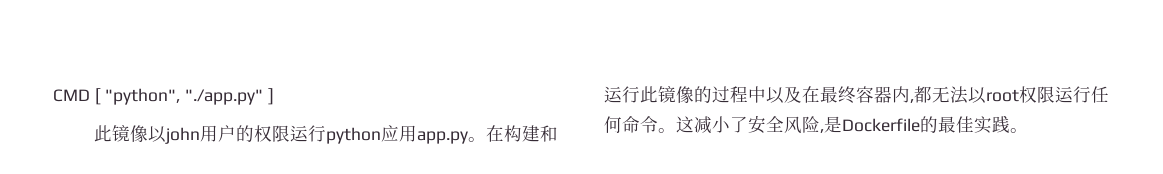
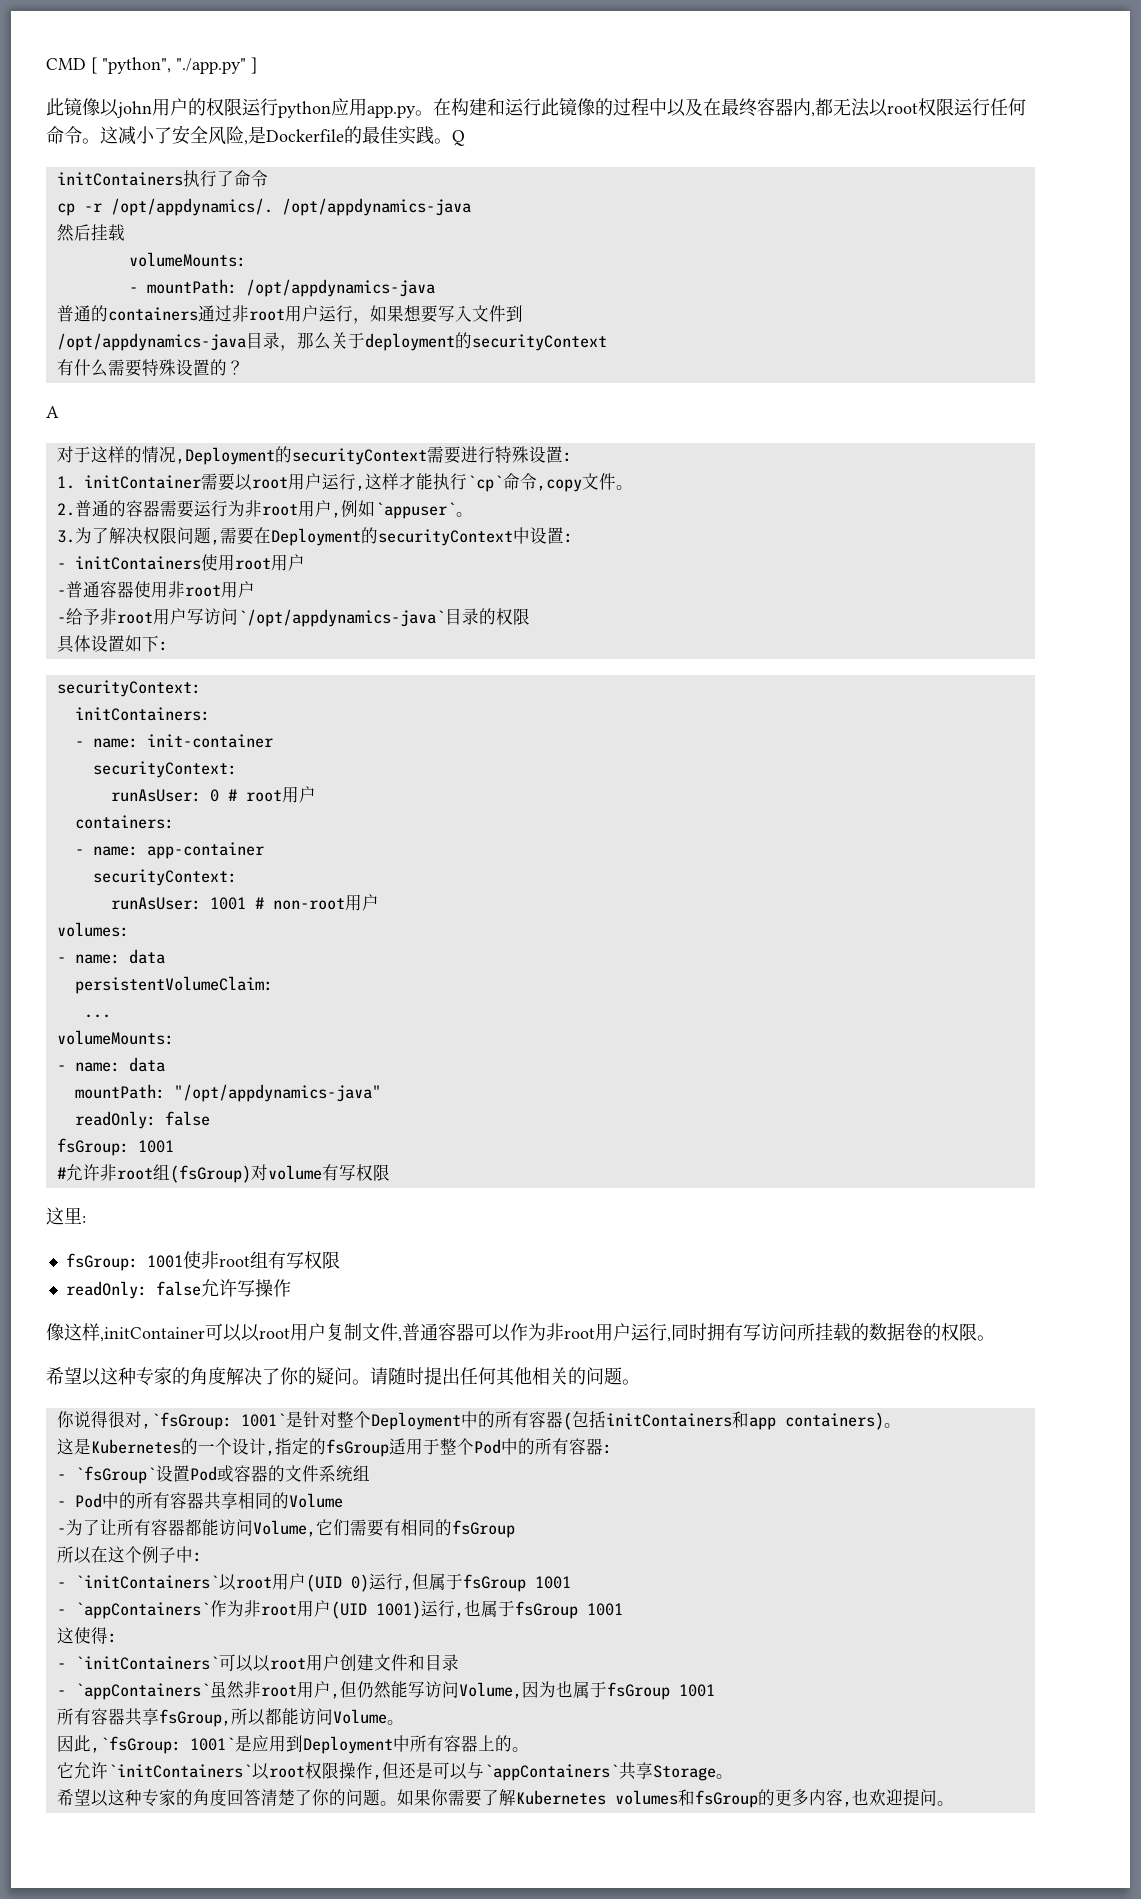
+ Q
+ initContainers执行了命令
+ cp -r /opt/appdynamics/. /opt/appdynamics-java
+ 然后挂载
+ volumeMounts:
+ - mountPath: /opt/appdynamics-java
+ 普通的containers通过非root用户运行，如果想要写入文件到
+ /opt/appdynamics-java目录，那么关于deployment的securityContext
+ 有什么需要特殊设置的？
+ A
+ 对于这样的情况,Deployment的securityContext需要进行特殊设置:
+ 1. initContainer需要以root用户运行,这样才能执行`cp`命令,copy文件。
+ 2.普通的容器需要运行为非root用户,例如`appuser`。
+ 3.为了解决权限问题,需要在Deployment的securityContext中设置:
+ - initContainers使用root用户
+ -普通容器使用非root用户
+ -给予非root用户写访问`/opt/appdynamics-java`目录的权限
+ 具体设置如下:
+ securityContext:
+ initContainers:
+ - name: init-container
+ securityContext:
+ runAsUser: 0 # root用户
+ containers:
+ - name: app-container
+ securityContext:
+ runAsUser: 1001 # non-root用户
+ volumes:
+ - name: data
+ persistentVolumeClaim:
+ ...
+ volumeMounts:
+ - name: data
+ mountPath: "/opt/appdynamics-java"
+ readOnly: false
+ fsGroup: 1001
+ #允许非root组(fsGroup)对volume有写权限
+ 这里:
+ fsGroup: 1001使非root组有写权限
+ readOnly: false允许写操作
+ 像这样,initContainer可以以root用户复制文件,普通容器可以作为非root用户运行,同时拥有写访问所挂载的数据卷的权限。
+ 希望以这种专家的角度解决了你的疑问。请随时提出任何其他相关的问题。
+ 你说得很对,`fsGroup: 1001`是针对整个Deployment中的所有容器(包括initContainers和app containers)。
+ 这是Kubernetes的一个设计,指定的fsGroup适用于整个Pod中的所有容器:
+ - `fsGroup`设置Pod或容器的文件系统组
+ - Pod中的所有容器共享相同的Volume
+ -为了让所有容器都能访问Volume,它们需要有相同的fsGroup
+ 所以在这个例子中:
+ - `initContainers`以root用户(UID 0)运行,但属于fsGroup 1001
+ - `appContainers`作为非root用户(UID 1001)运行,也属于fsGroup 1001
+ 这使得:
+ - `initContainers`可以以root用户创建文件和目录
+ - `appContainers`虽然非root用户,但仍然能写访问Volume,因为也属于fsGroup 1001
+ 所有容器共享fsGroup,所以都能访问Volume。
+ 因此,`fsGroup: 1001`是应用到Deployment中所有容器上的。
+ 它允许`initContainers`以root权限操作,但还是可以与`appContainers`共享Storage。
+ 希望以这种专家的角度回答清楚了你的问题。如果你需要了解Kubernetes volumes和fsGroup的更多内容,也欢迎提问。

